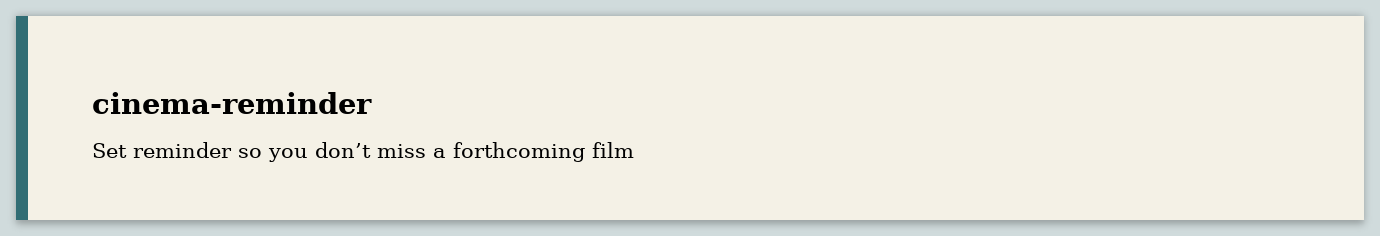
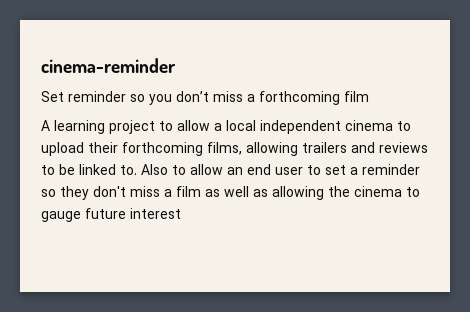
+ A learning project to allow a local independent cinema to upload their forthcoming films, allowing trailers and reviews to be linked to. Also to allow an end user to set a reminder so they don't miss a film as well as allowing the cinema to gauge future interest

